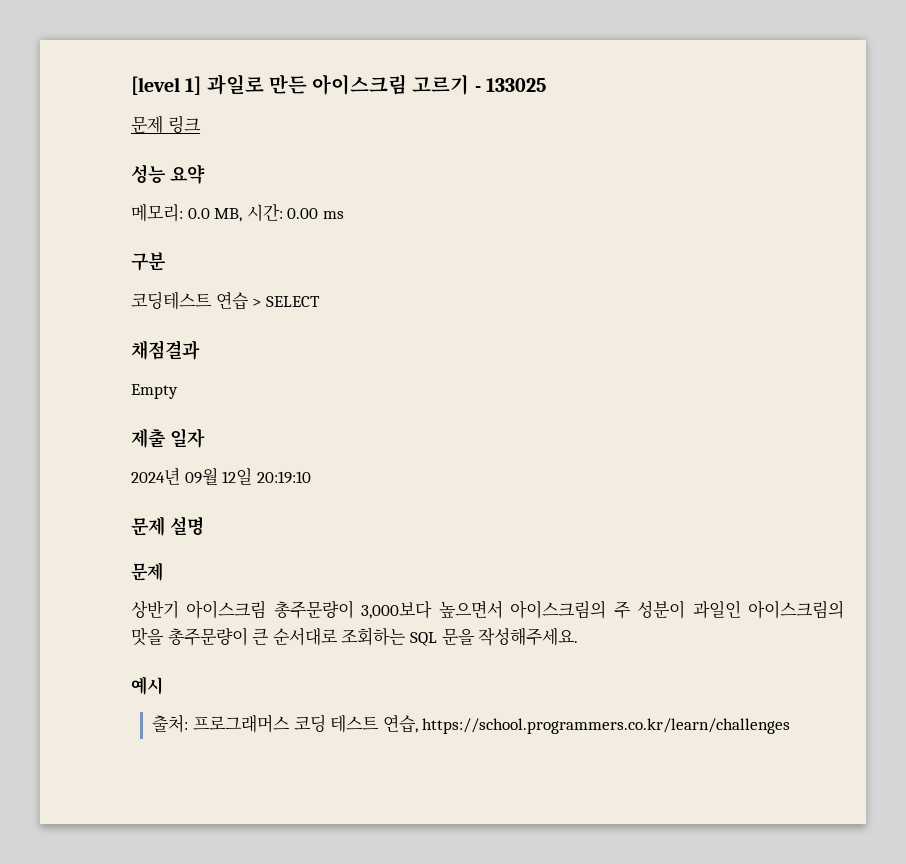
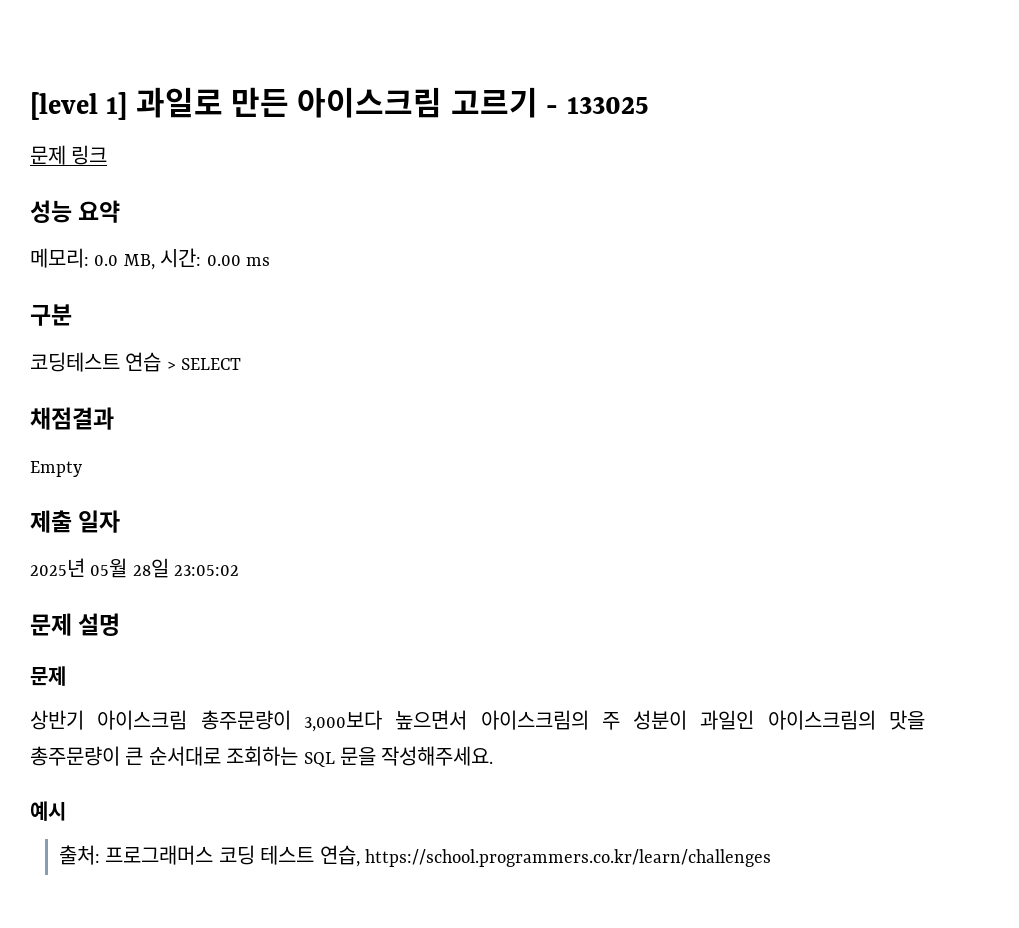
- 2024년 09월 12일 20:19:10
+ 2025년 05월 28일 23:05:02

